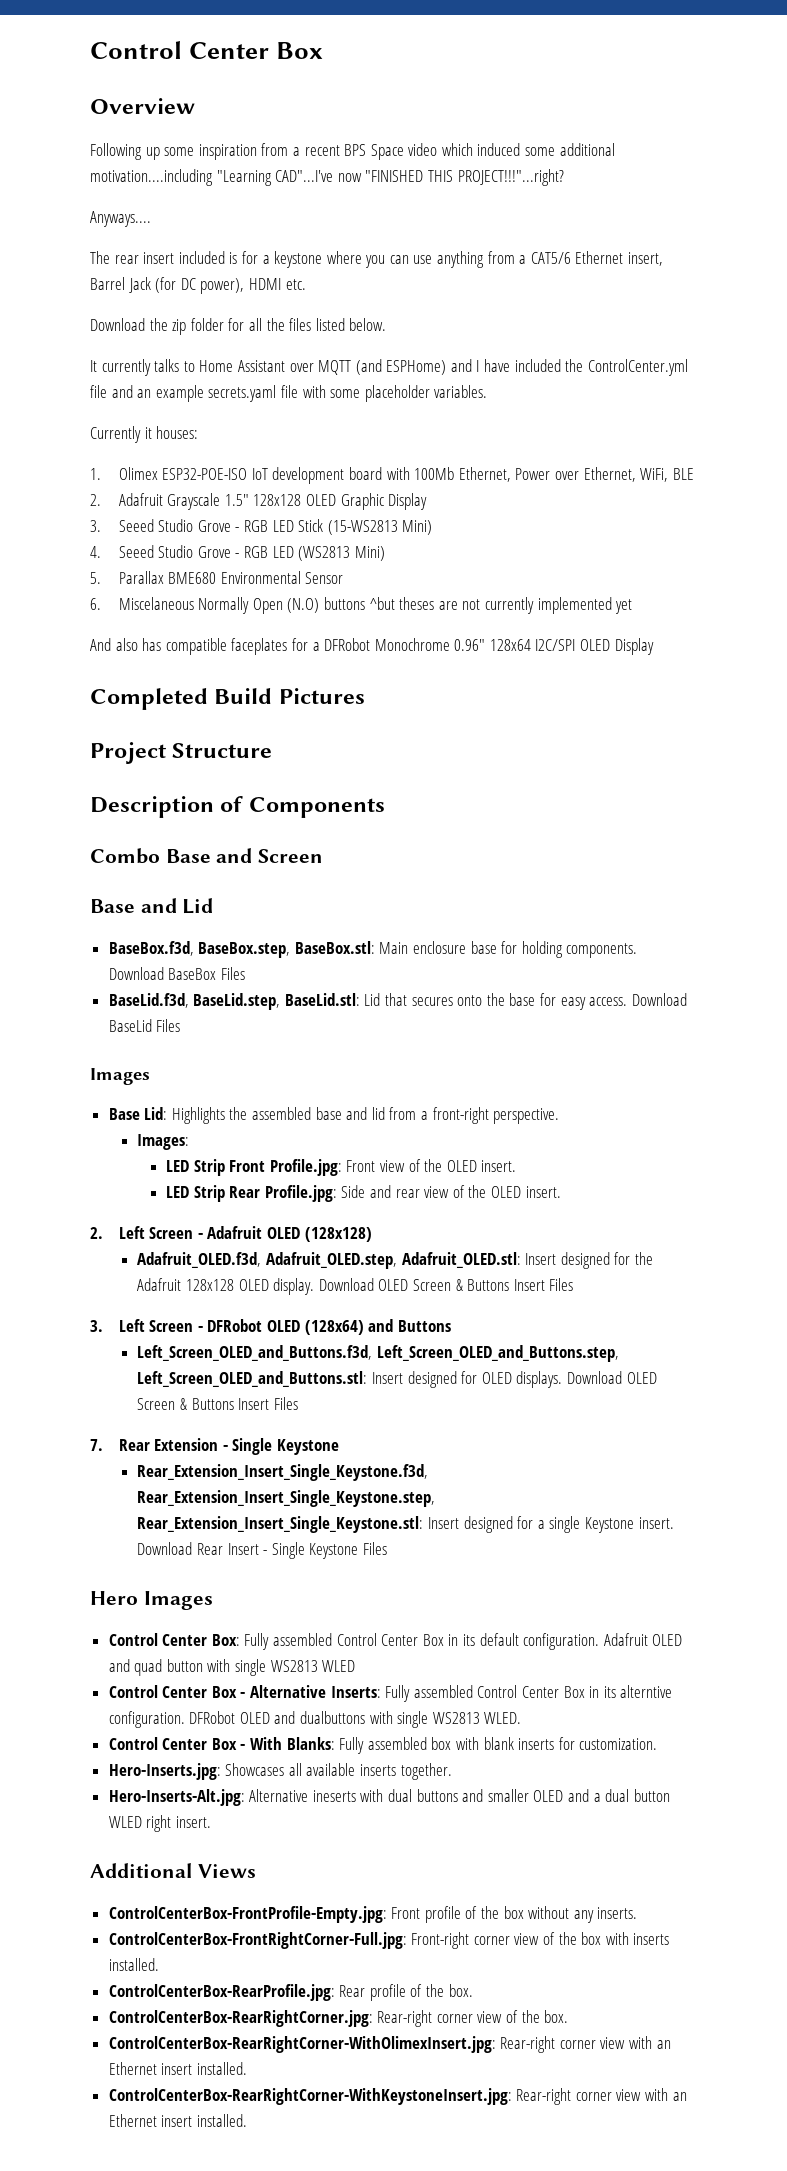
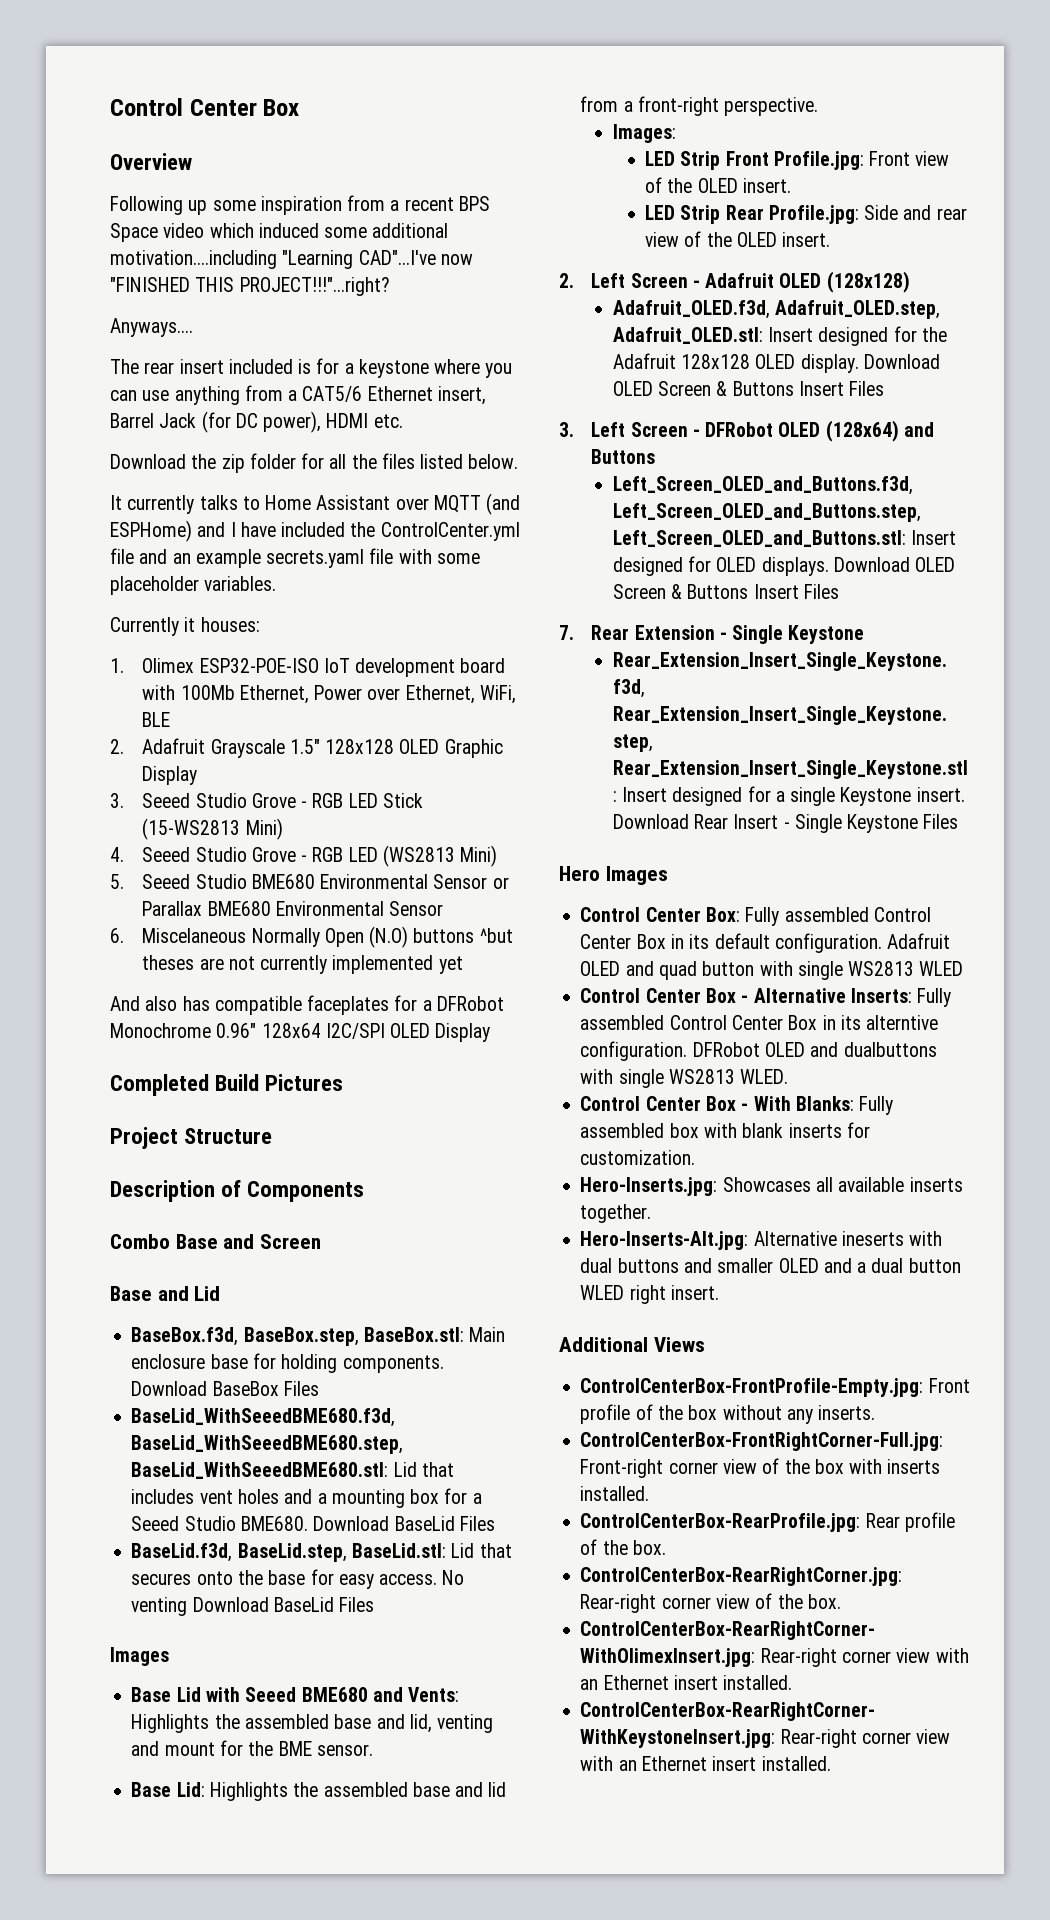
- 5. Parallax BME680 Environmental Sensor
+ 5. Seeed Studio BME680 Environmental Sensor or Parallax BME680 Environmental Sensor
+ BaseLid_WithSeeedBME680.f3d, BaseLid_WithSeeedBME680.step, BaseLid_WithSeeedBME680.stl: Lid that includes vent holes and a mounting box for a Seeed Studio BME680. Download BaseLid Files
- Download BaseLid Files
+ No venting Download BaseLid Files
+ Base Lid with Seeed BME680 and Vents: Highlights the assembled base and lid, venting and mount for the BME sensor.

